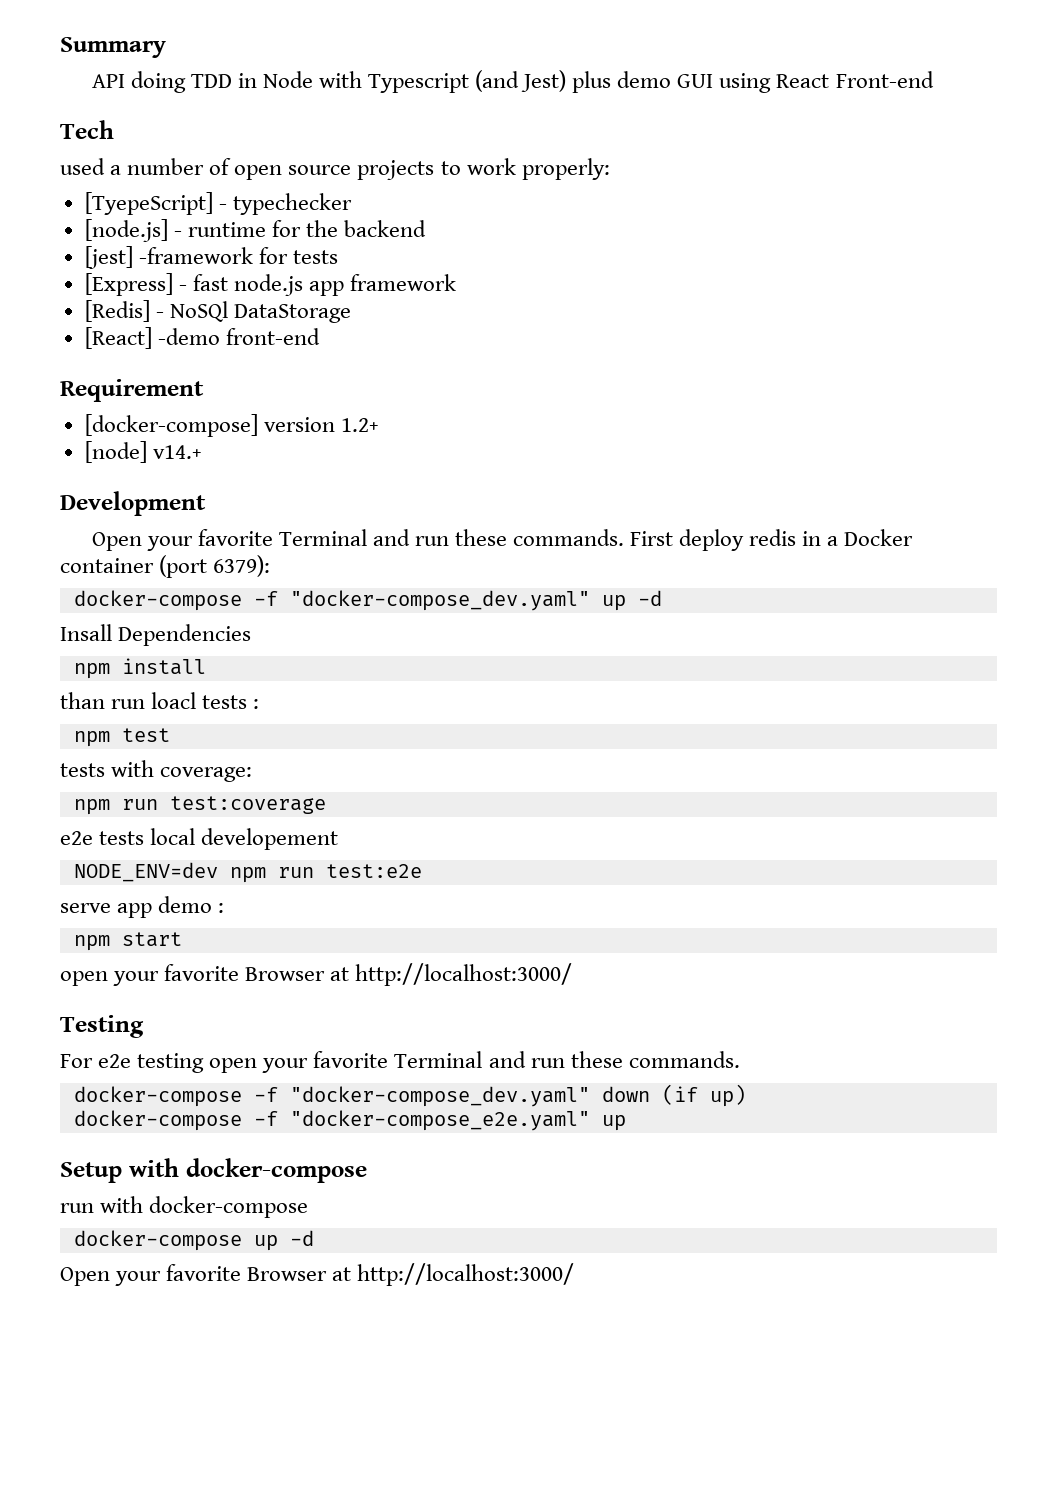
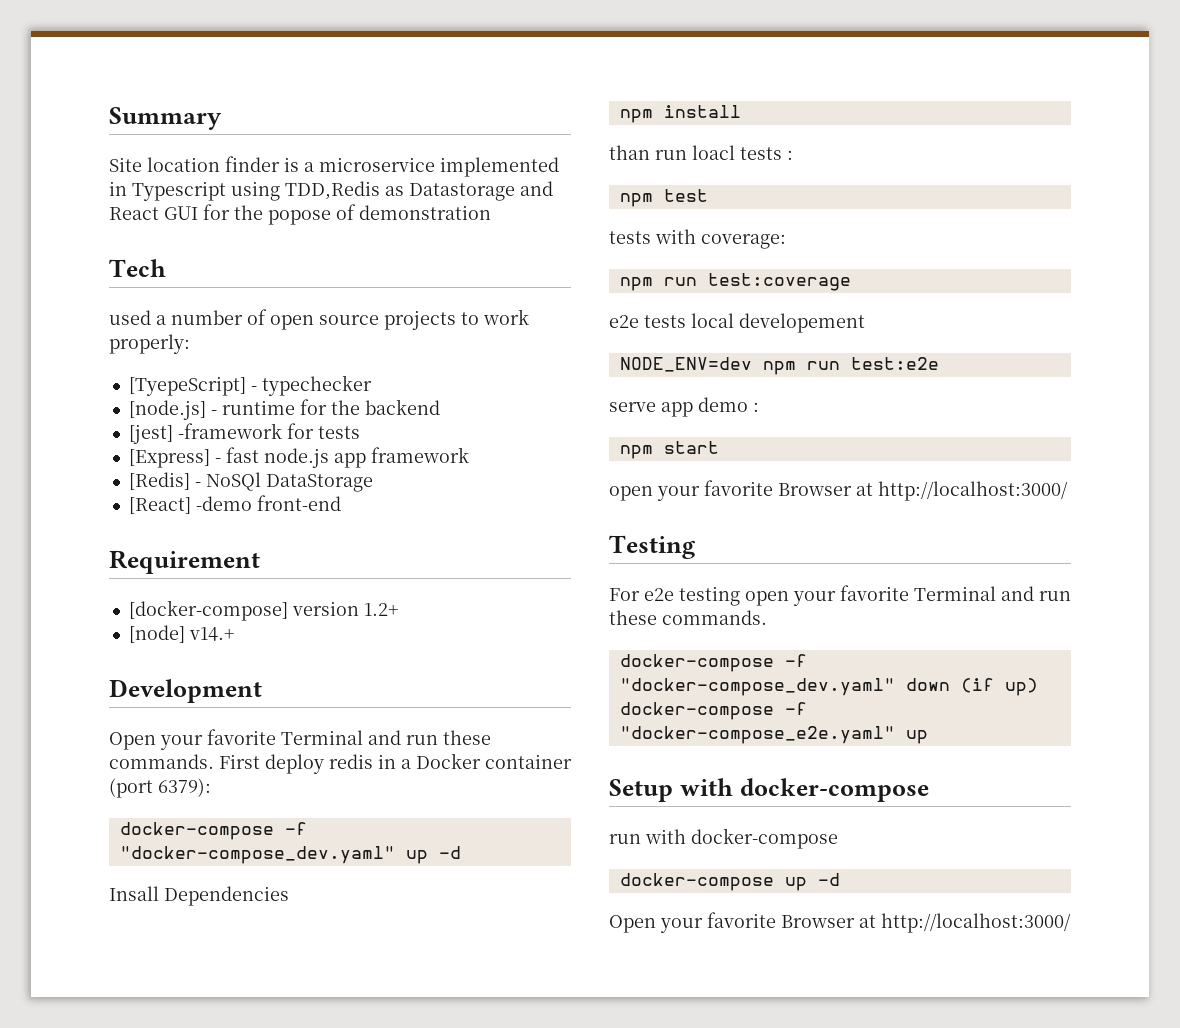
- API doing TDD in Node with Typescript (and Jest) plus demo GUI using React Front-end
+ Site location finder is a microservice implemented in Typescript using TDD,Redis as Datastorage and React GUI for the popose of demonstration

